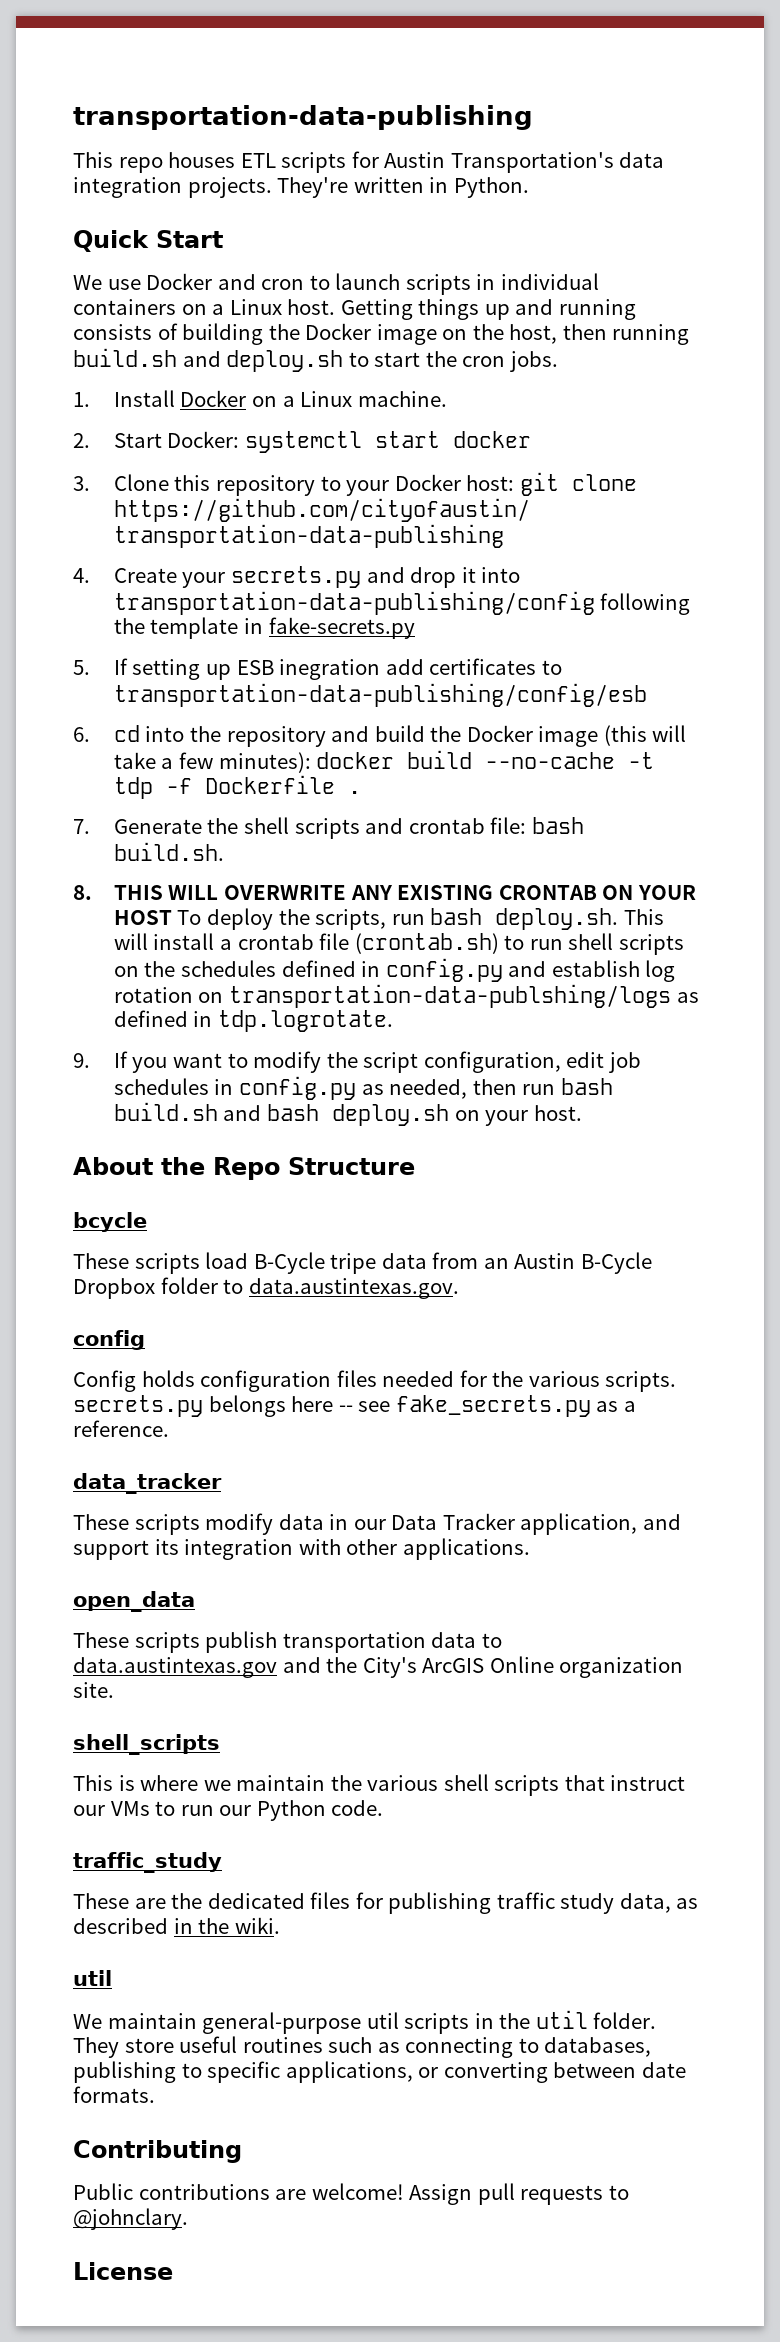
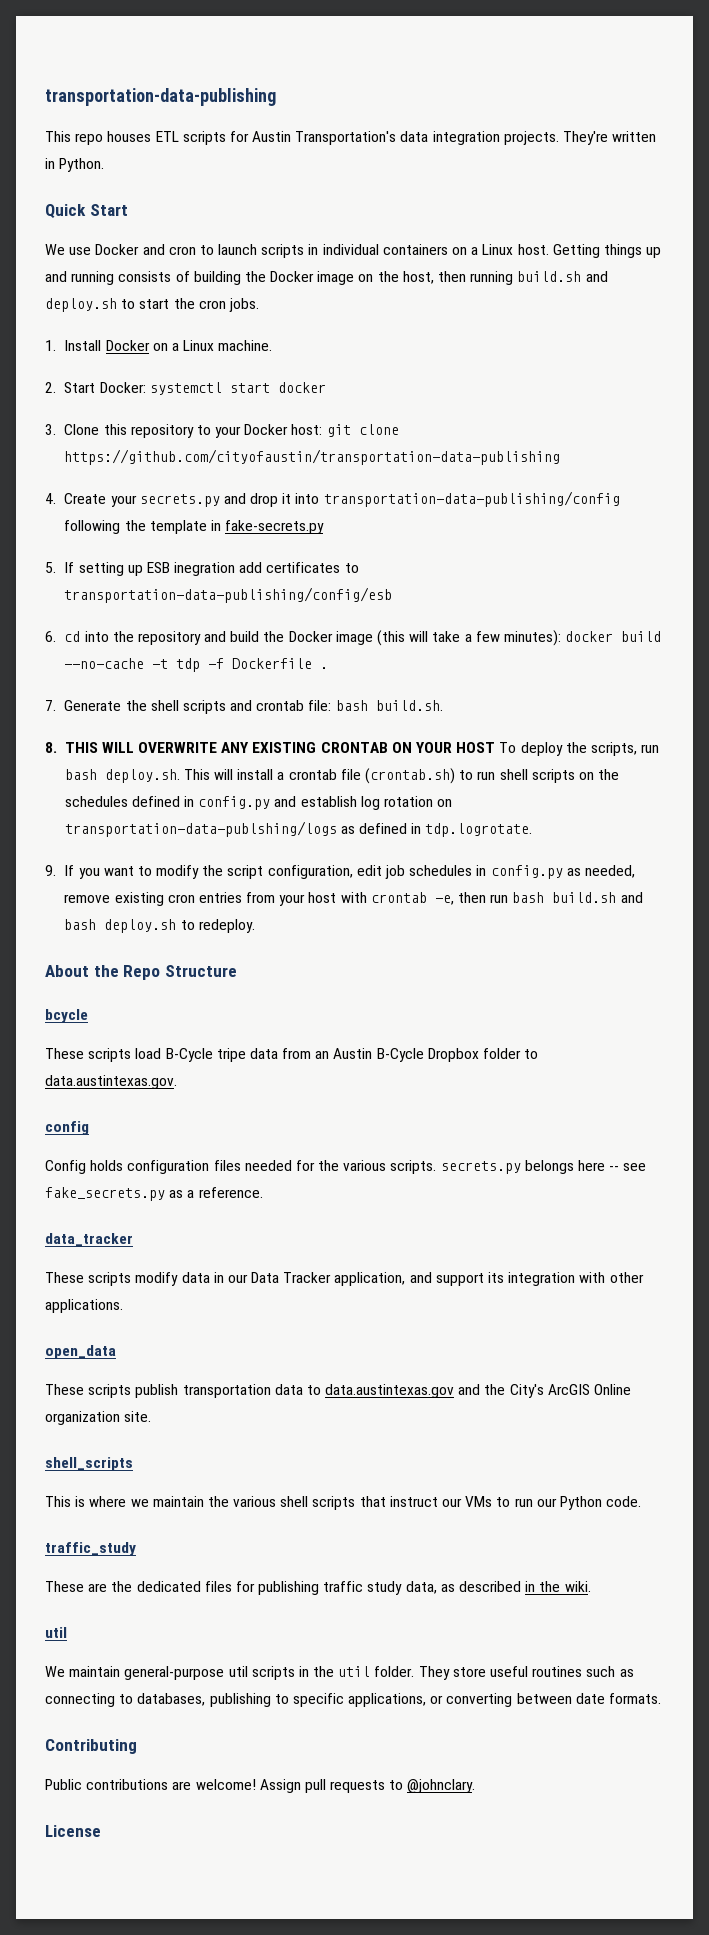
- 9. If you want to modify the script configuration, edit job schedules in config.py as needed, then run bash build.sh and bash deploy.sh on your host.
+ 9. If you want to modify the script configuration, edit job schedules in config.py as needed, remove existing cron entries from your host with crontab -e, then run bash build.sh and bash deploy.sh to redeploy.

